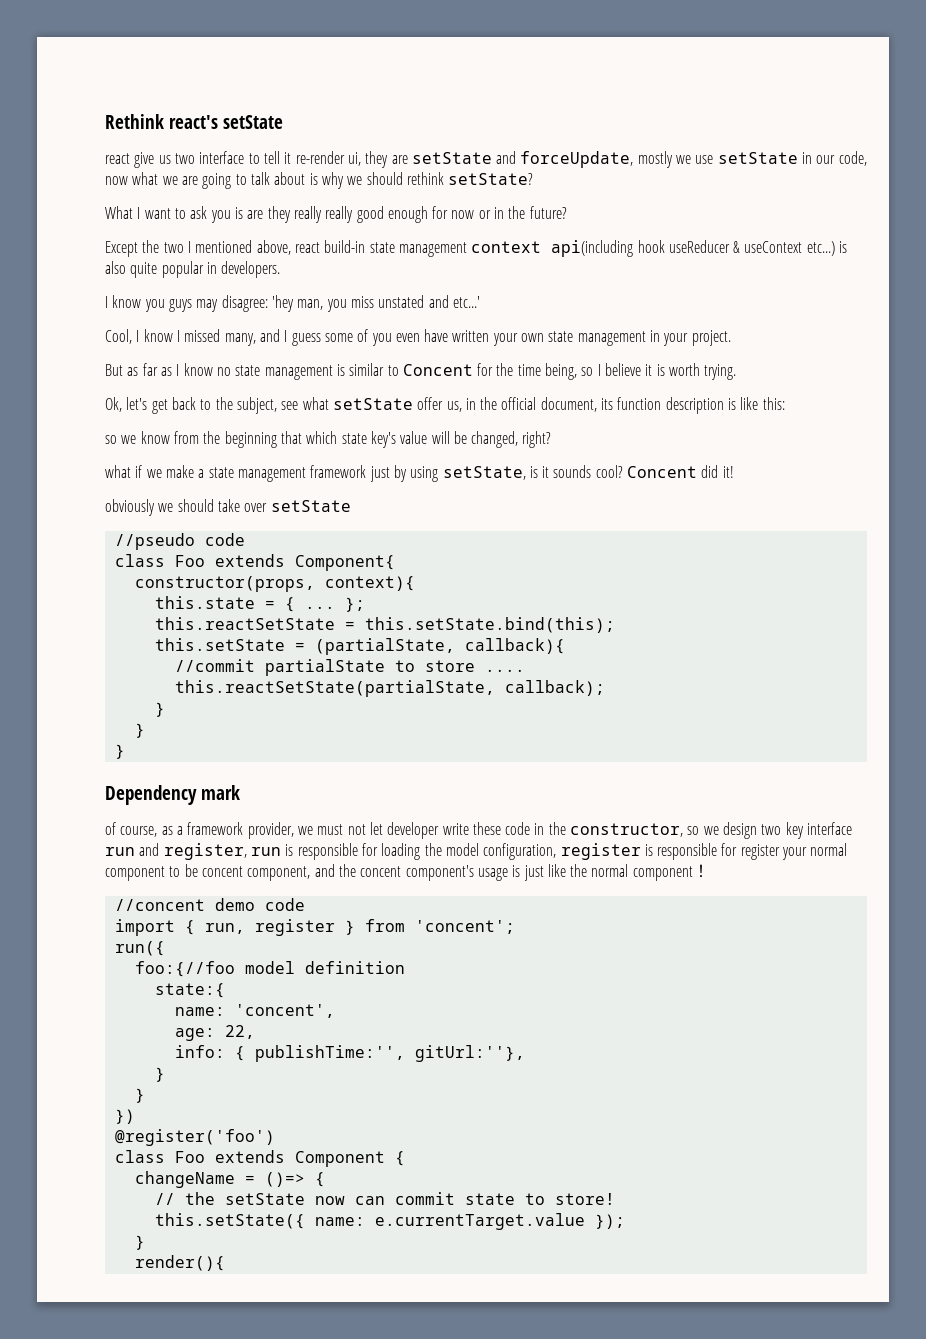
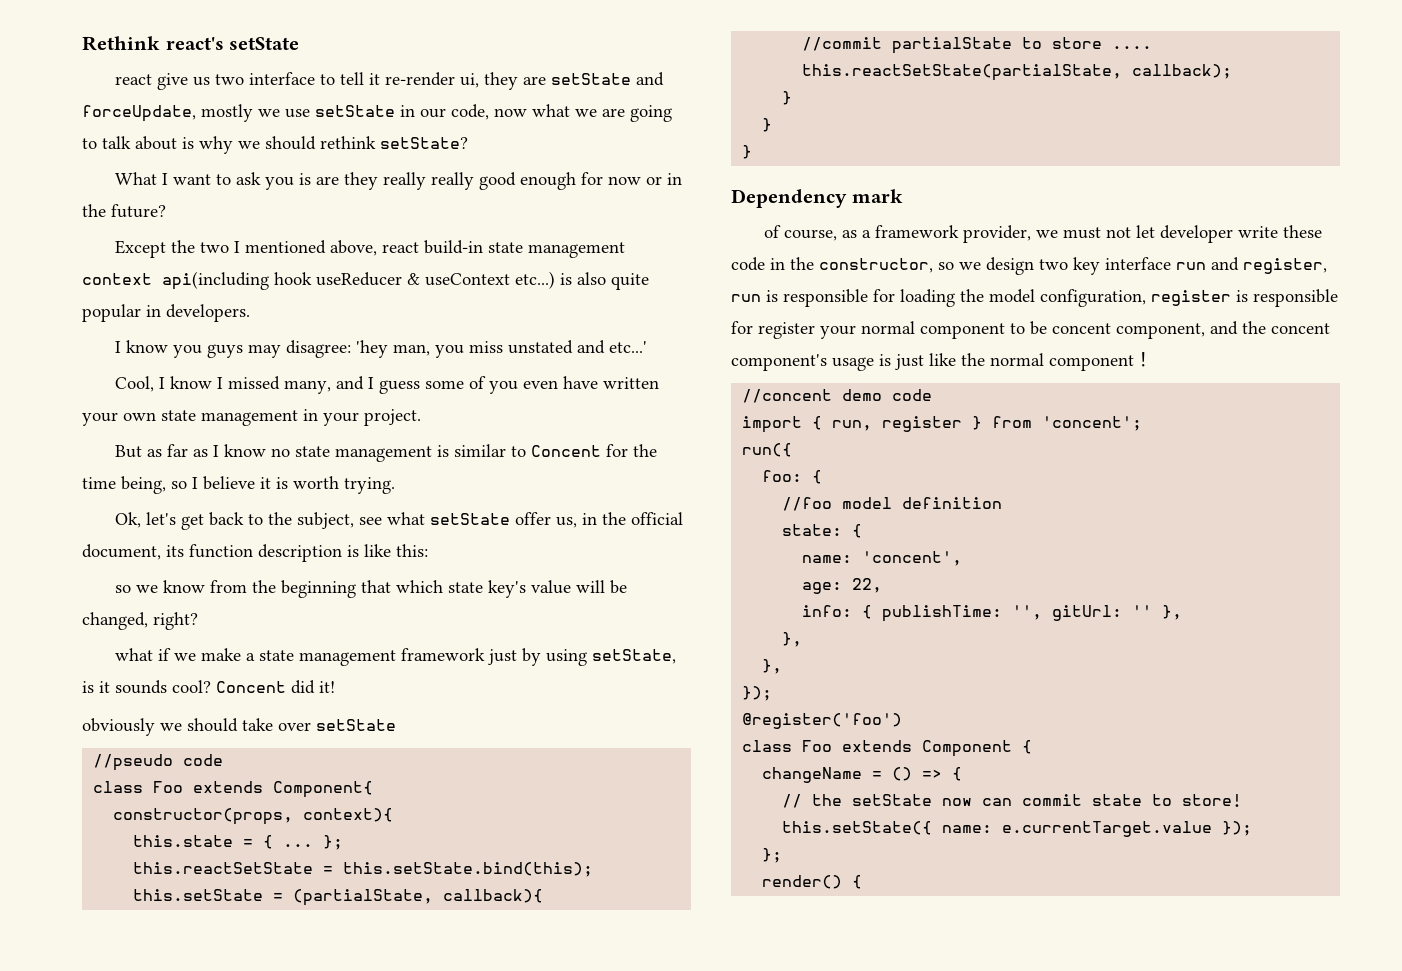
- foo:{//foo model definition
+ foo: {
+ //foo model definition
- state:{
+ state: {
- info: { publishTime:'', gitUrl:''},
- }
- }
- })
+ info: { publishTime: '', gitUrl: '' },
+ },
+ },
+ });
- changeName = ()=> {
+ changeName = () => {
  this.setState({ name: e.currentTarget.value });
- }
- render(){
+ };
+ render() {

